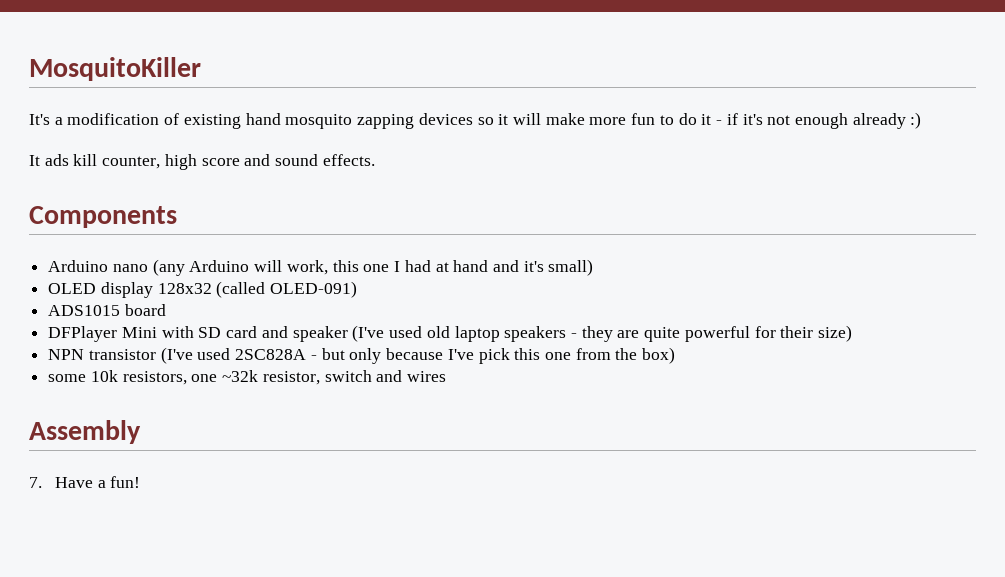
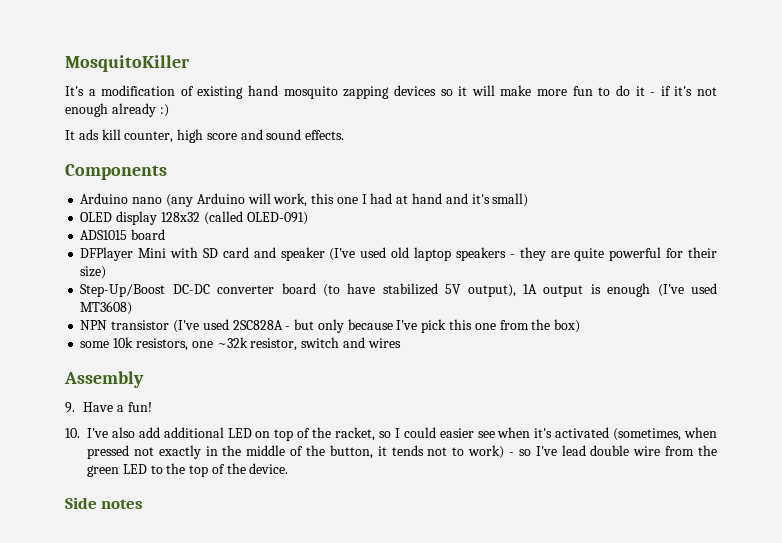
+ Step-Up/Boost DC-DC converter board (to have stabilized 5V output), 1A output is enough (I've used MT3608)
- 7. Have a fun!
+ 9. Have a fun!
+ 10. I've also add additional LED on top of the racket, so I could easier see when it's activated (sometimes, when pressed not exactly in the middle of the button, it tends not to work) - so I've lead double wire from the green LED to the top of the device.
+ Side notes

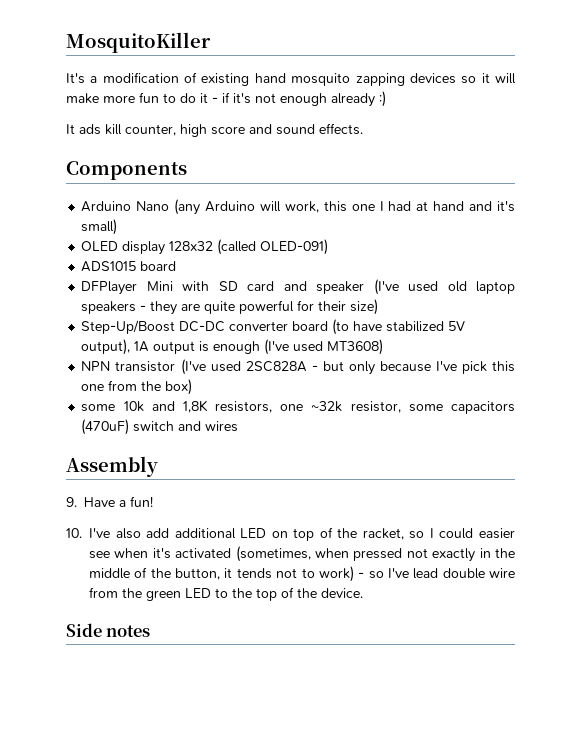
- Arduino nano (any Arduino will work, this one I had at hand and it's small)
+ Arduino Nano (any Arduino will work, this one I had at hand and it's small)
- some 10k resistors, one ~32k resistor, switch and wires
+ some 10k and 1,8K resistors, one ~32k resistor, some capacitors (470uF) switch and wires

